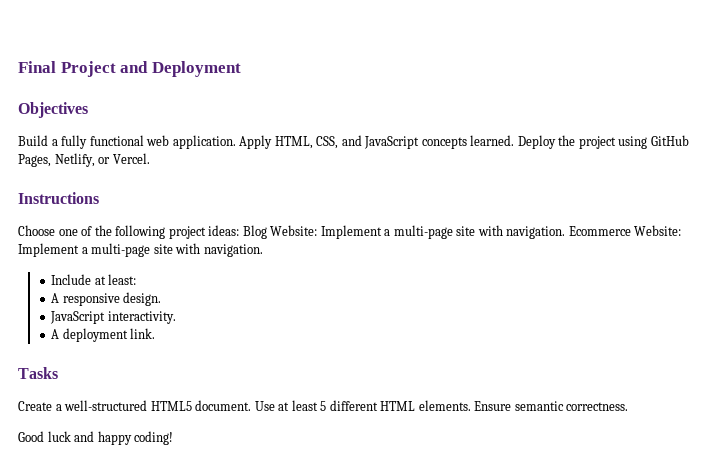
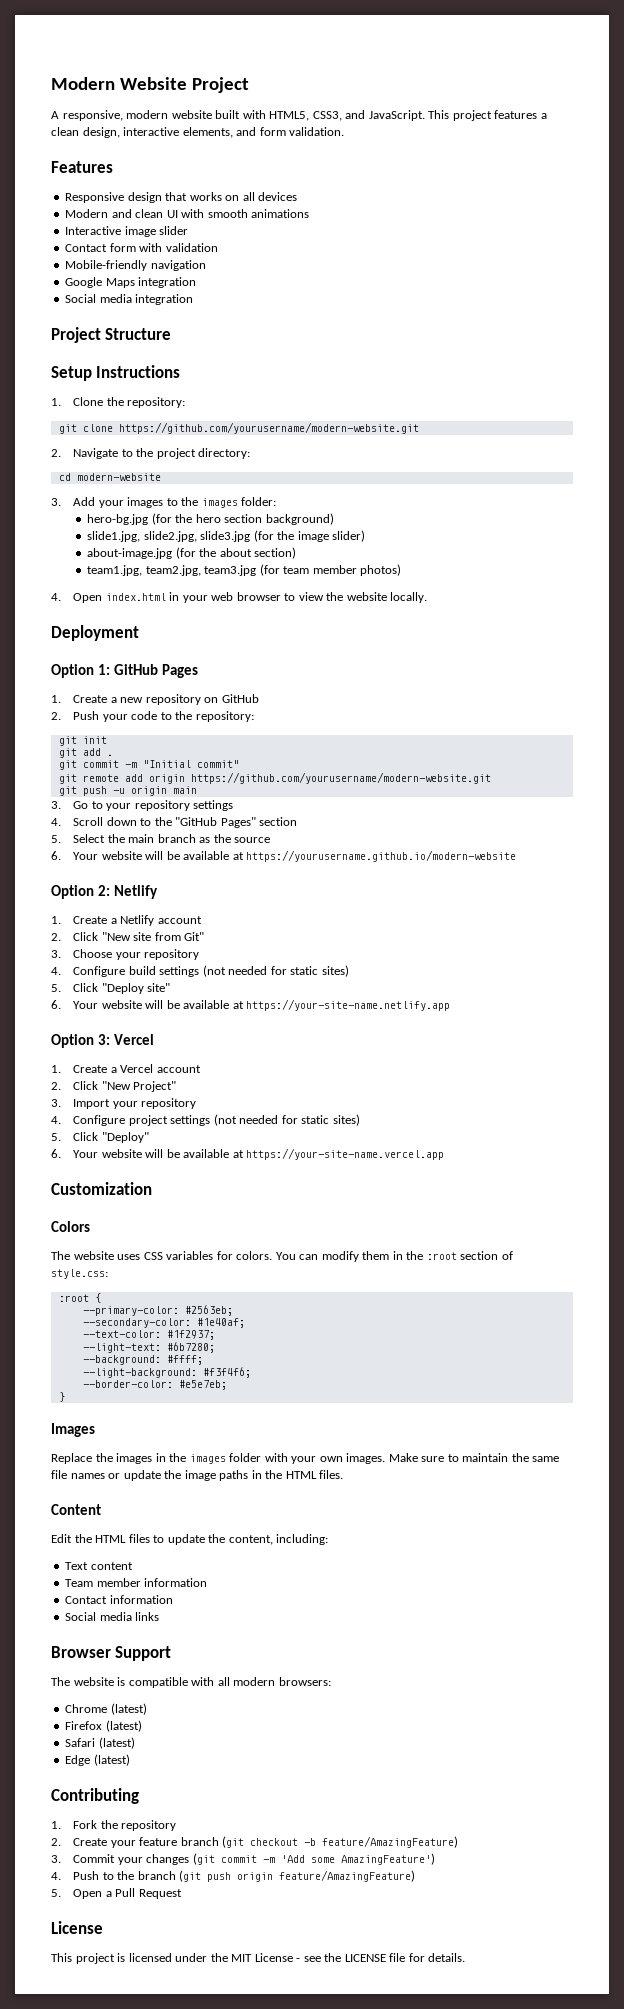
- Final Project and Deployment
- Objectives
- Build a fully functional web application. Apply HTML, CSS, and JavaScript concepts learned. Deploy the project using GitHub Pages, Netlify, or Vercel.
- Instructions
- Choose one of the following project ideas: Blog Website: Implement a multi-page site with navigation. Ecommerce Website: Implement a multi-page site with navigation.
- Include at least:
- A responsive design.
- JavaScript interactivity.
- A deployment link.
- Tasks
- Create a well-structured HTML5 document. Use at least 5 different HTML elements. Ensure semantic correctness.
- Good luck and happy coding!
+ Modern Website Project
+ A responsive, modern website built with HTML5, CSS3, and JavaScript. This project features a clean design, interactive elements, and form validation.
+ Features
+ Responsive design that works on all devices
+ Modern and clean UI with smooth animations
+ Interactive image slider
+ Contact form with validation
+ Mobile-friendly navigation
+ Google Maps integration
+ Social media integration
+ Project Structure
+ Setup Instructions
+ 1. Clone the repository:
+ git clone https://github.com/yourusername/modern-website.git
+ 2. Navigate to the project directory:
+ cd modern-website
+ 3. Add your images to the images folder:
+ hero-bg.jpg (for the hero section background)
+ slide1.jpg, slide2.jpg, slide3.jpg (for the image slider)
+ about-image.jpg (for the about section)
+ team1.jpg, team2.jpg, team3.jpg (for team member photos)
+ 4. Open index.html in your web browser to view the website locally.
+ Deployment
+ Option 1: GitHub Pages
+ 1. Create a new repository on GitHub
+ 2. Push your code to the repository:
+ git init
+ git add .
+ git commit -m "Initial commit"
+ git remote add origin https://github.com/yourusername/modern-website.git
+ git push -u origin main
+ 3. Go to your repository settings
+ 4. Scroll down to the "GitHub Pages" section
+ 5. Select the main branch as the source
+ 6. Your website will be available at https://yourusername.github.io/modern-website
+ Option 2: Netlify
+ 1. Create a Netlify account
+ 2. Click "New site from Git"
+ 3. Choose your repository
+ 4. Configure build settings (not needed for static sites)
+ 5. Click "Deploy site"
+ 6. Your website will be available at https://your-site-name.netlify.app
+ Option 3: Vercel
+ 1. Create a Vercel account
+ 2. Click "New Project"
+ 3. Import your repository
+ 4. Configure project settings (not needed for static sites)
+ 5. Click "Deploy"
+ 6. Your website will be available at https://your-site-name.vercel.app
+ Customization
+ Colors
+ The website uses CSS variables for colors. You can modify them in the :root section of style.css:
+ :root {
+ --primary-color: #2563eb;
+ --secondary-color: #1e40af;
+ --text-color: #1f2937;
+ --light-text: #6b7280;
+ --background: #ffff;
+ --light-background: #f3f4f6;
+ --border-color: #e5e7eb;
+ }
+ Images
+ Replace the images in the images folder with your own images. Make sure to maintain the same file names or update the image paths in the HTML files.
+ Content
+ Edit the HTML files to update the content, including:
+ Text content
+ Team member information
+ Contact information
+ Social media links
+ Browser Support
+ The website is compatible with all modern browsers:
+ Chrome (latest)
+ Firefox (latest)
+ Safari (latest)
+ Edge (latest)
+ Contributing
+ 1. Fork the repository
+ 2. Create your feature branch (git checkout -b feature/AmazingFeature)
+ 3. Commit your changes (git commit -m 'Add some AmazingFeature')
+ 4. Push to the branch (git push origin feature/AmazingFeature)
+ 5. Open a Pull Request
+ License
+ This project is licensed under the MIT License - see the LICENSE file for details.

